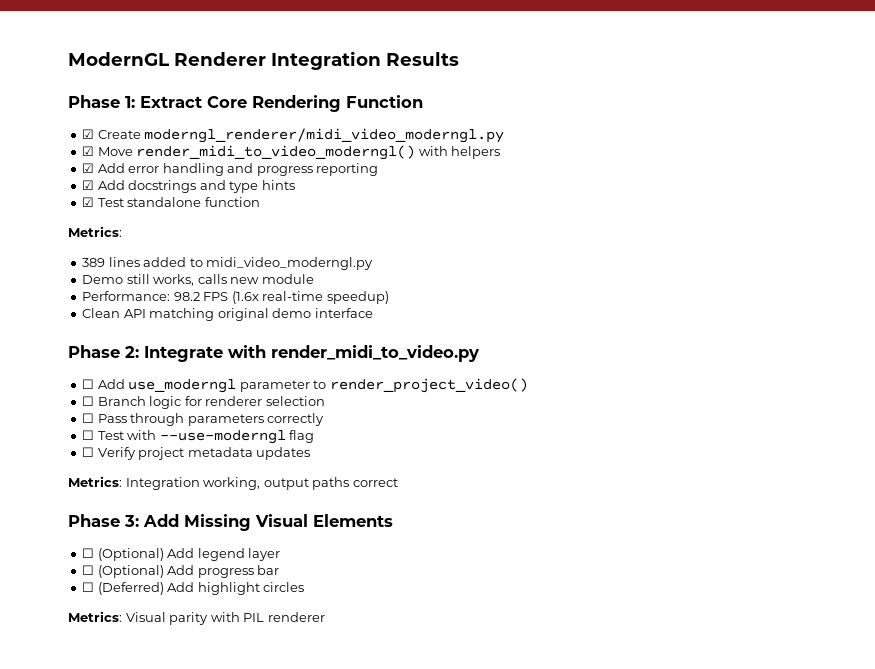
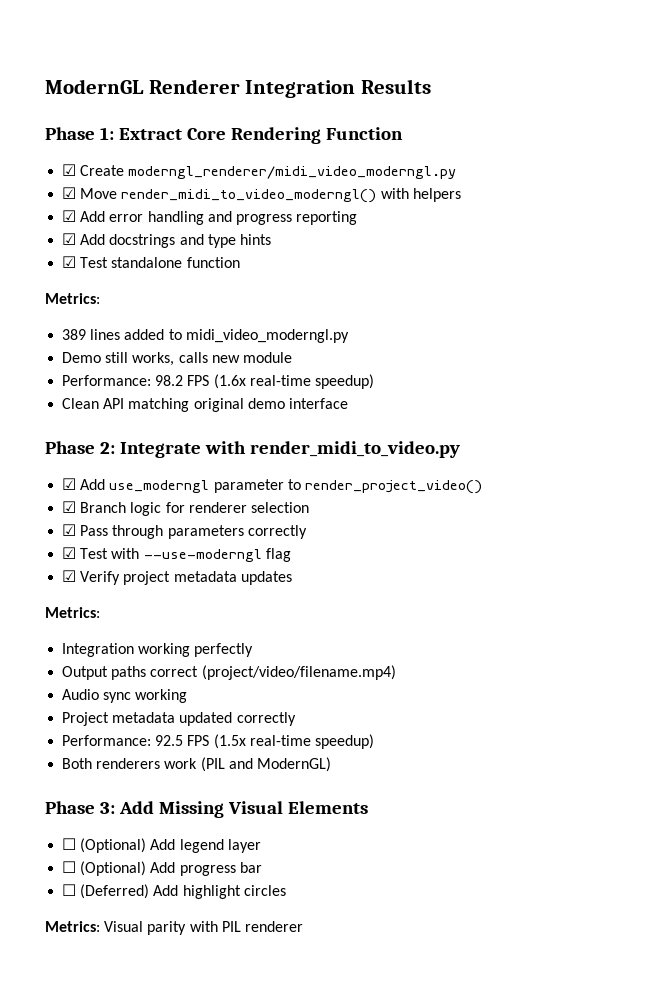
- ☐ Add use_moderngl parameter to render_project_video()
+ ☑ Add use_moderngl parameter to render_project_video()
- ☐ Branch logic for renderer selection
+ ☑ Branch logic for renderer selection
- ☐ Pass through parameters correctly
+ ☑ Pass through parameters correctly
- ☐ Test with --use-moderngl flag
+ ☑ Test with --use-moderngl flag
- ☐ Verify project metadata updates
- Metrics: Integration working, output paths correct
+ ☑ Verify project metadata updates
+ Metrics:
+ Integration working perfectly
+ Output paths correct (project/video/filename.mp4)
+ Audio sync working
+ Project metadata updated correctly
+ Performance: 92.5 FPS (1.5x real-time speedup)
+ Both renderers work (PIL and ModernGL)

